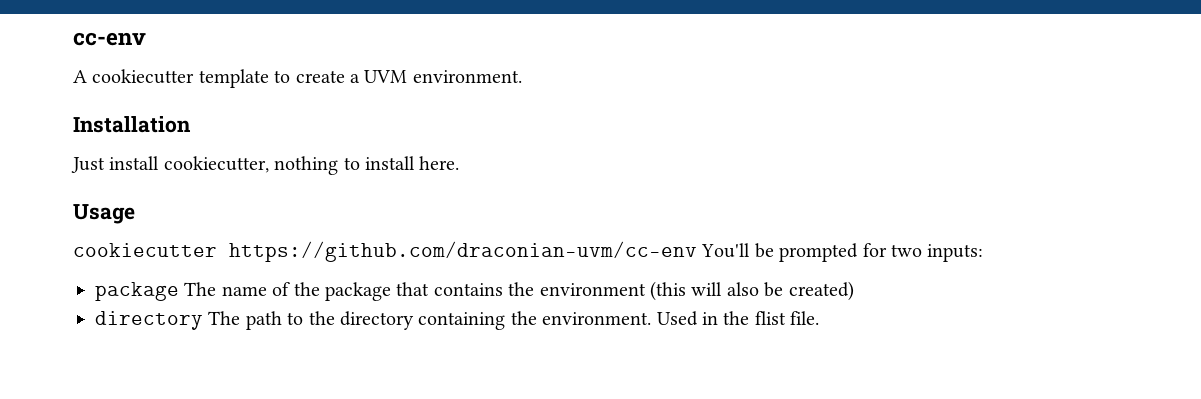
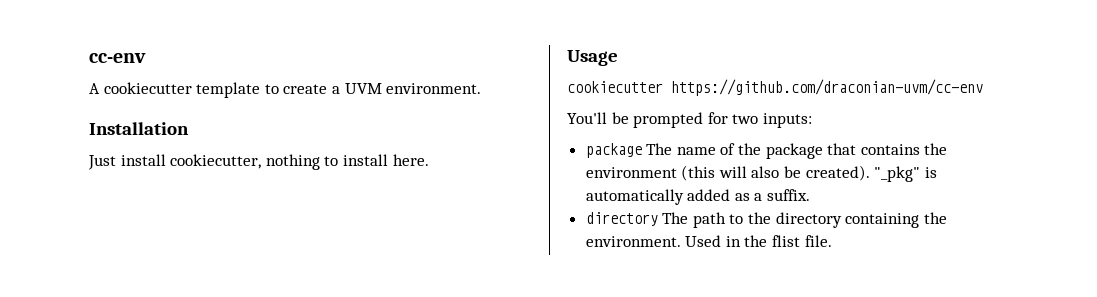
- cookiecutter https://github.com/draconian-uvm/cc-env You'll be prompted for two inputs:
+ cookiecutter https://github.com/draconian-uvm/cc-env
+ You'll be prompted for two inputs:
- package The name of the package that contains the environment (this will also be created)
+ package The name of the package that contains the environment (this will also be created). "_pkg" is automatically added as a suffix.

